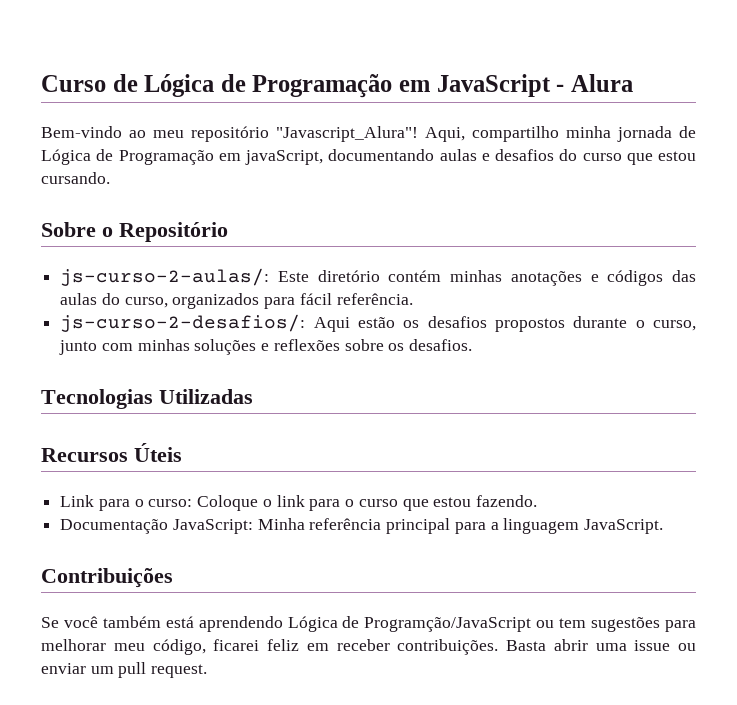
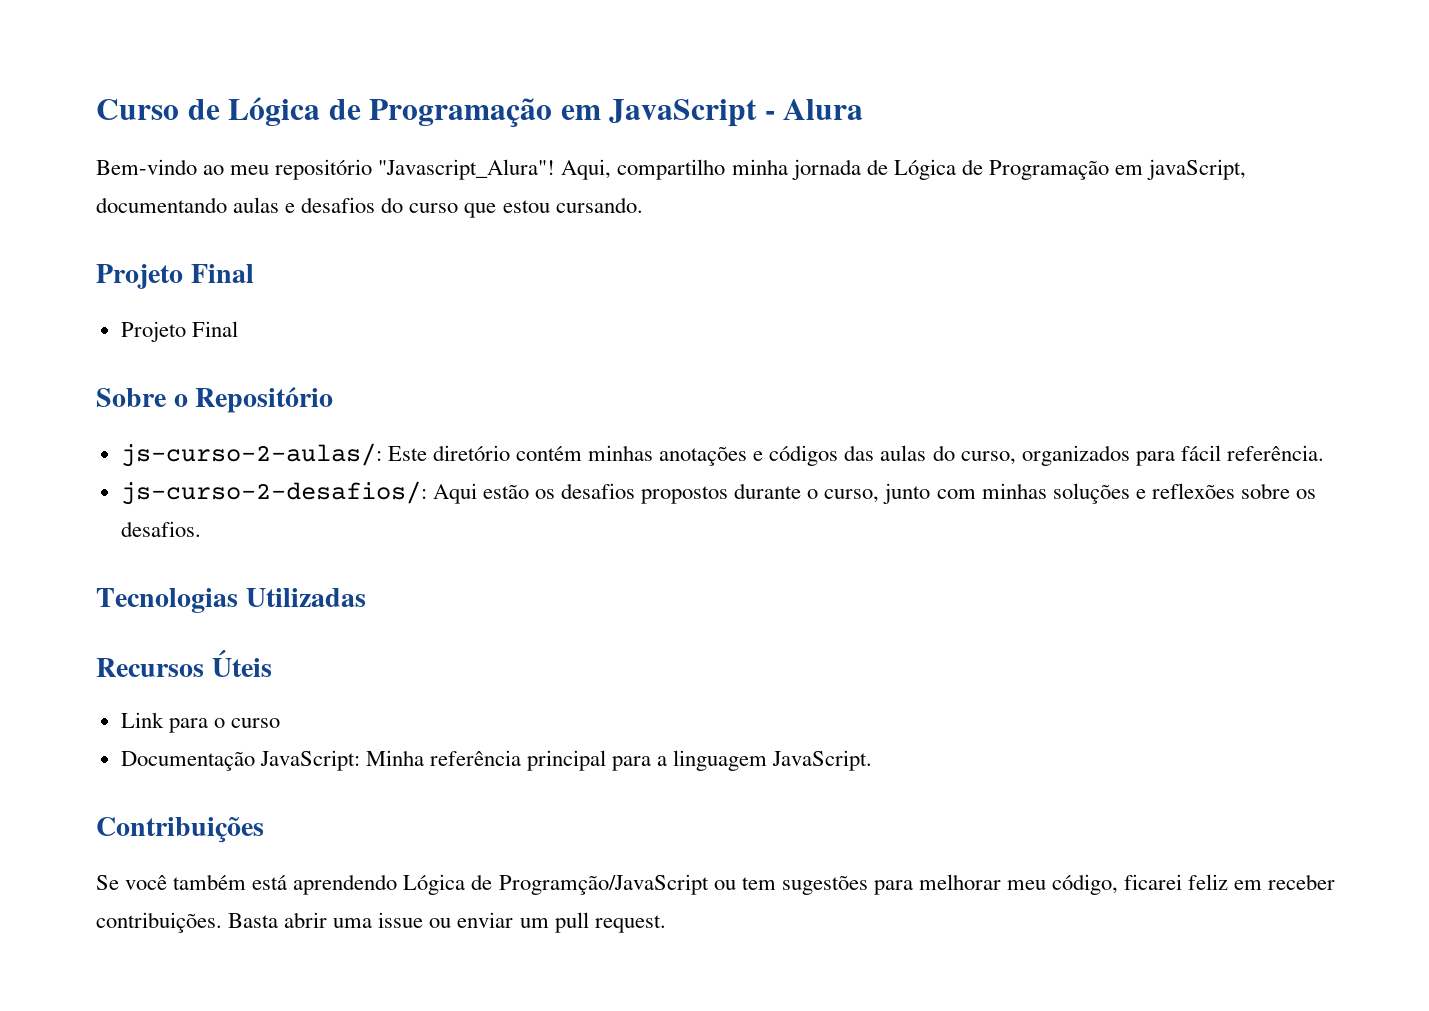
  Aqui, compartilho minha jornada de Lógica de Programação em javaScript, documentando aulas e desafios do curso que estou cursando.
+ Projeto Final
+ Projeto Final
- Link para o curso: Coloque o link para o curso que estou fazendo.
+ Link para o curso

